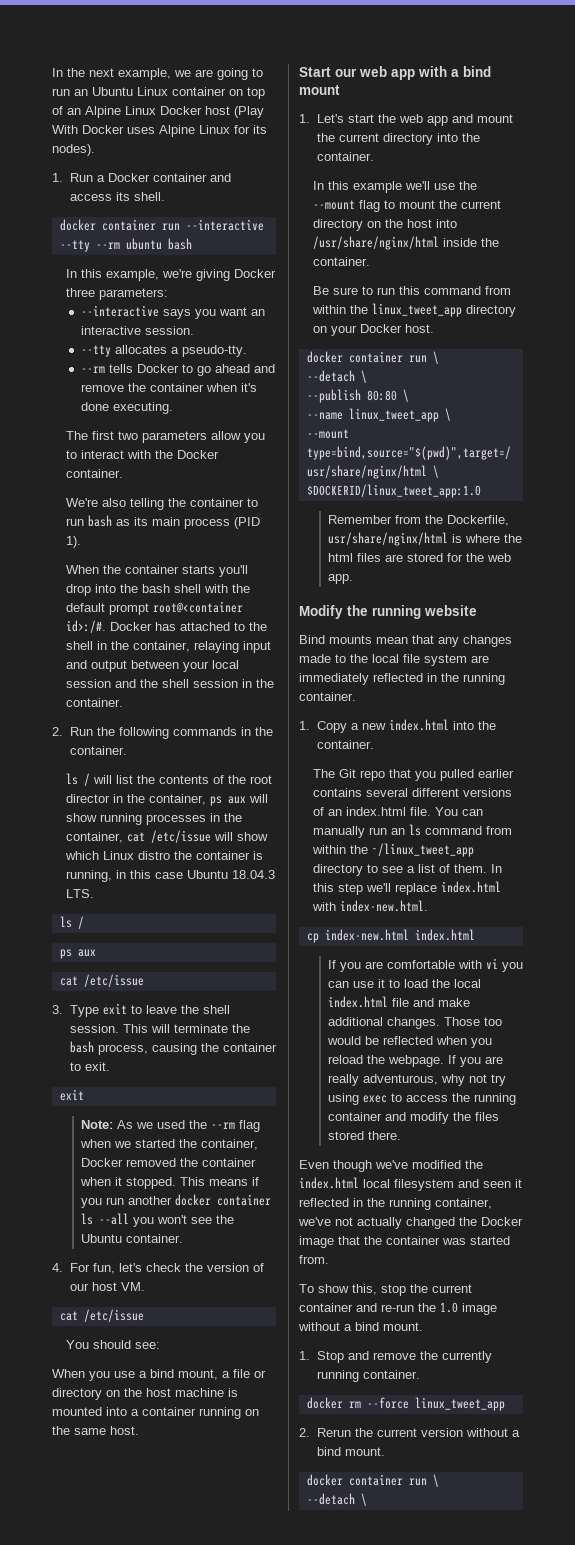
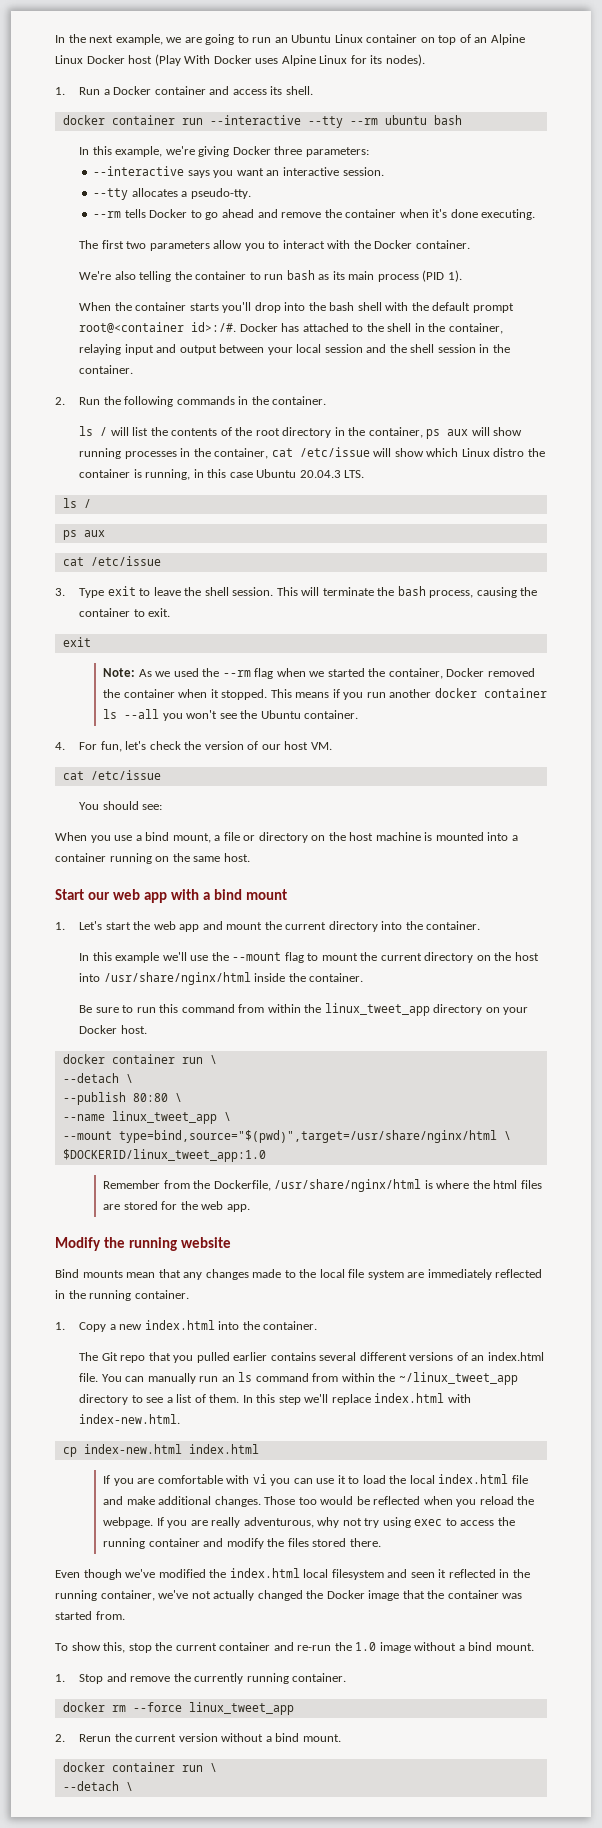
- ls / will list the contents of the root director in the container, ps aux will show running processes in the container, cat /etc/issue will show which Linux distro the container is running, in this case Ubuntu 18.04.3 LTS.
+ ls / will list the contents of the root directory in the container, ps aux will show running processes in the container, cat /etc/issue will show which Linux distro the container is running, in this case Ubuntu 20.04.3 LTS.
- Remember from the Dockerfile, usr/share/nginx/html is where the html files are stored for the web app.
+ Remember from the Dockerfile, /usr/share/nginx/html is where the html files are stored for the web app.

